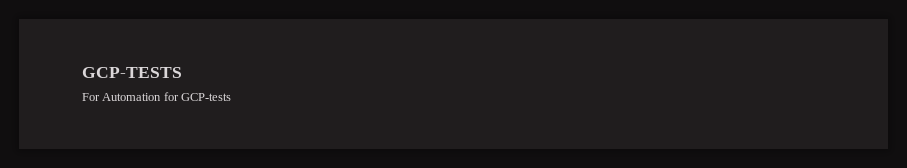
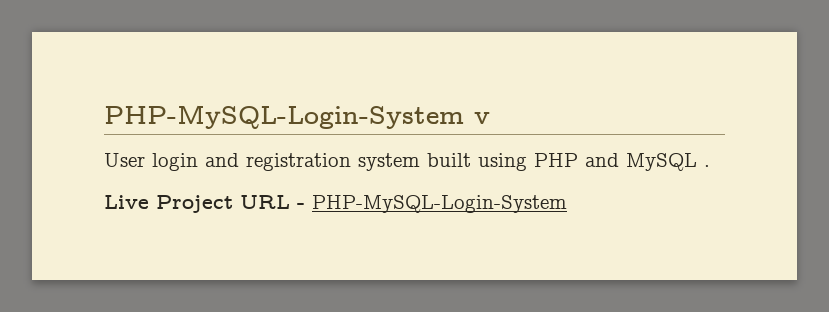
- GCP-TESTS
- For Automation for GCP-tests
+ PHP-MySQL-Login-System v
+ User login and registration system built using PHP and MySQL .
+ Live Project URL - PHP-MySQL-Login-System

